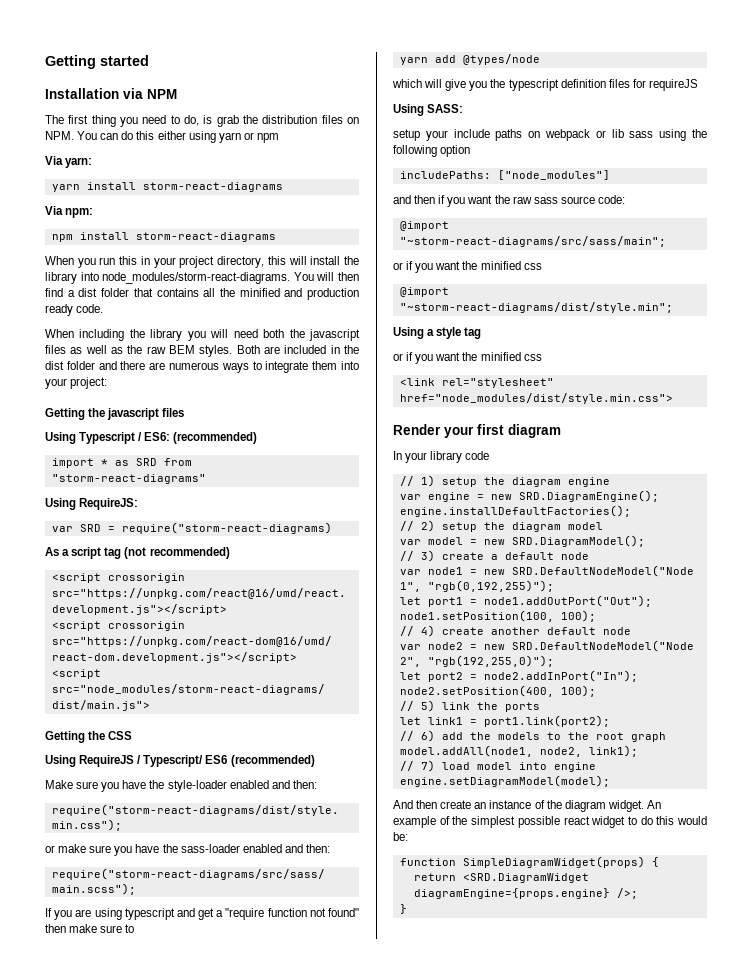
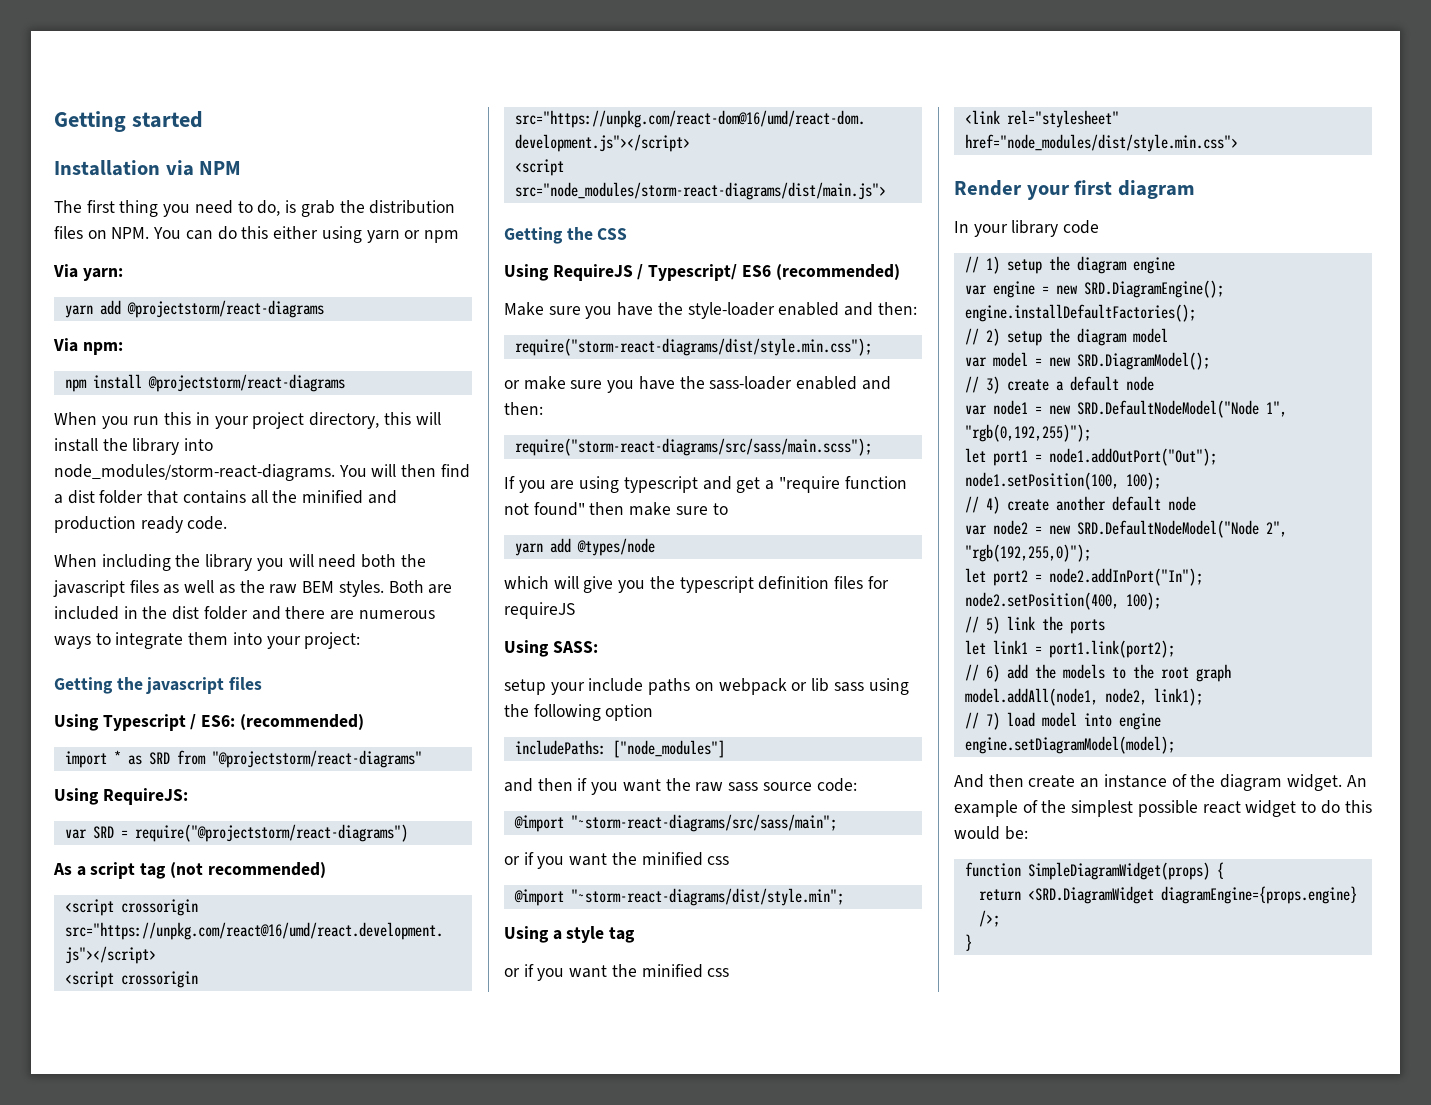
- yarn install storm-react-diagrams
+ yarn add @projectstorm/react-diagrams
- npm install storm-react-diagrams
+ npm install @projectstorm/react-diagrams
- import * as SRD from "storm-react-diagrams"
+ import * as SRD from "@projectstorm/react-diagrams"
- var SRD = require("storm-react-diagrams)
+ var SRD = require("@projectstorm/react-diagrams")

